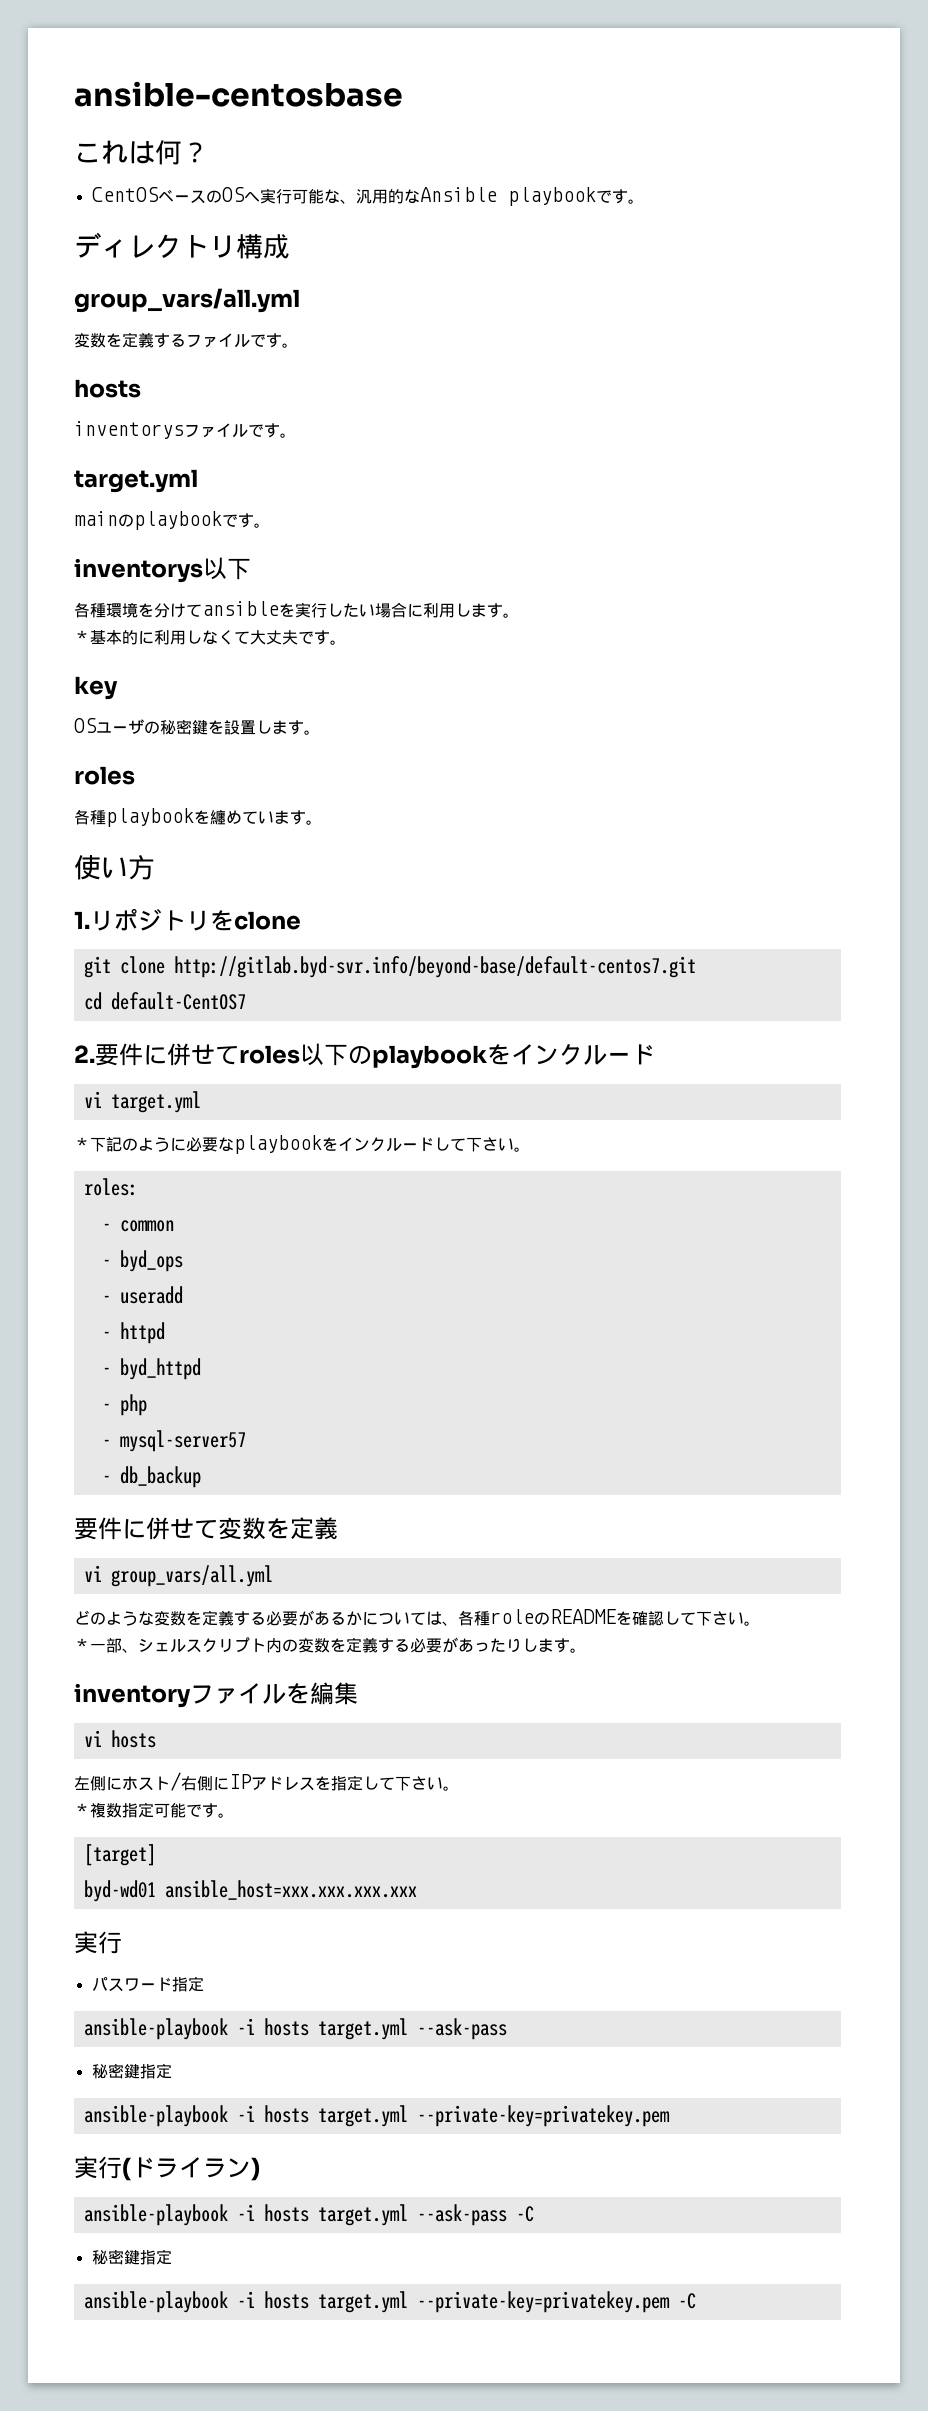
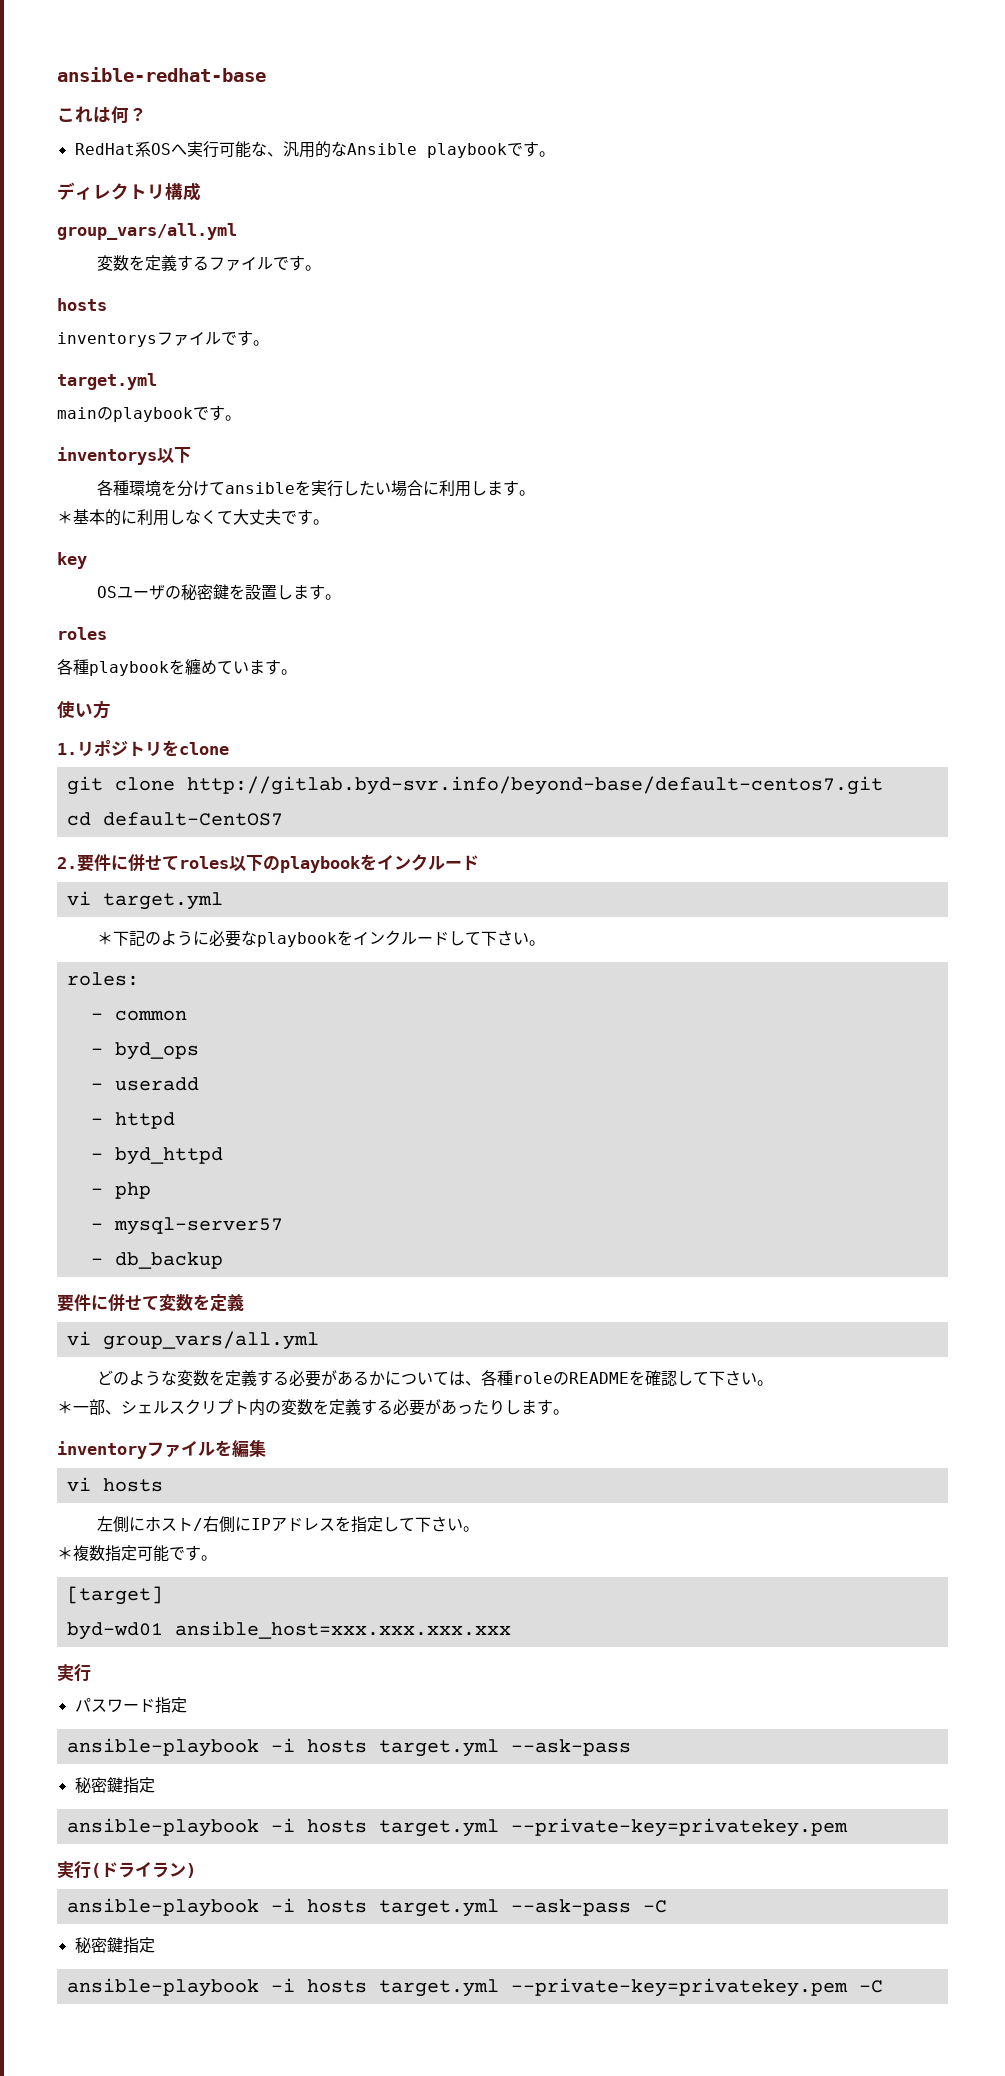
- ansible-centosbase
+ ansible-redhat-base
- CentOSベースのOSへ実行可能な、汎用的なAnsible playbookです。
+ RedHat系OSへ実行可能な、汎用的なAnsible playbookです。

